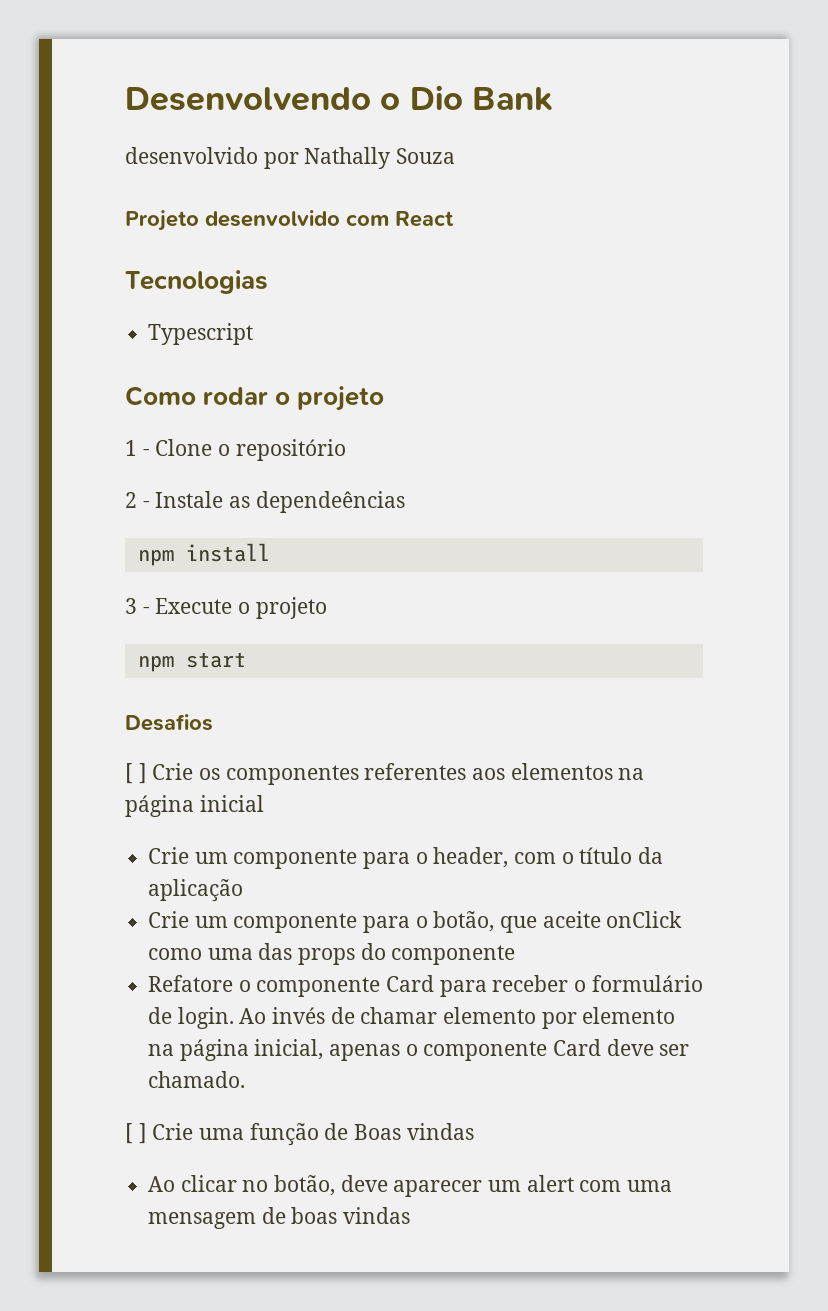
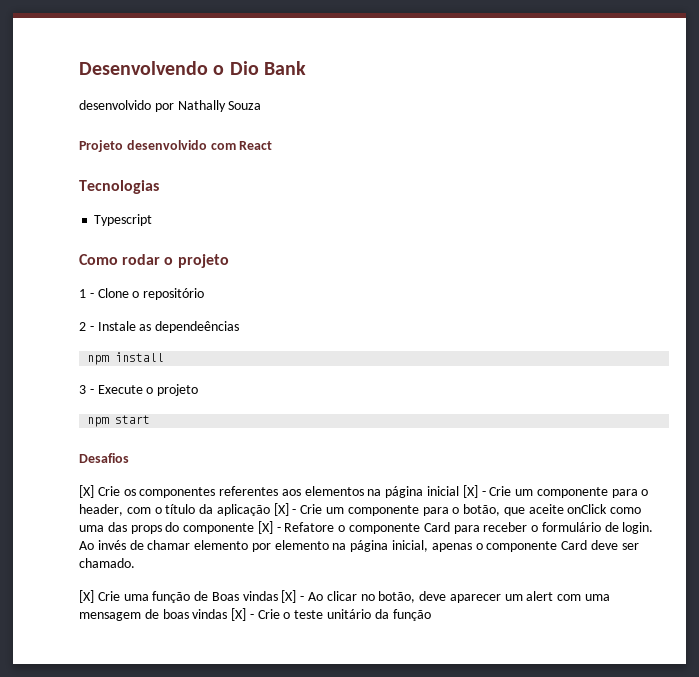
- [ ] Crie os componentes referentes aos elementos na página inicial
- Crie um componente para o header, com o título da aplicação
- Crie um componente para o botão, que aceite onClick como uma das props do componente
- Refatore o componente Card para receber o formulário de login.
+ [X] Crie os componentes referentes aos elementos na página inicial [X] - Crie um componente para o header, com o título da aplicação [X] - Crie um componente para o botão, que aceite onClick como uma das props do componente [X] - Refatore o componente Card para receber o formulário de login.
- [ ] Crie uma função de Boas vindas
- Ao clicar no botão, deve aparecer um alert com uma mensagem de boas vindas
+ [X] Crie uma função de Boas vindas [X] - Ao clicar no botão, deve aparecer um alert com uma mensagem de boas vindas [X] - Crie o teste unitário da função

